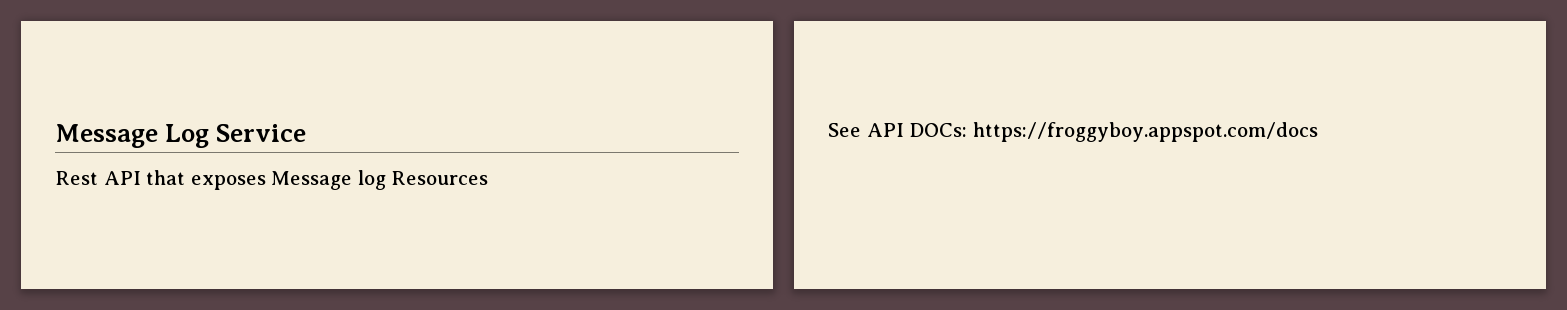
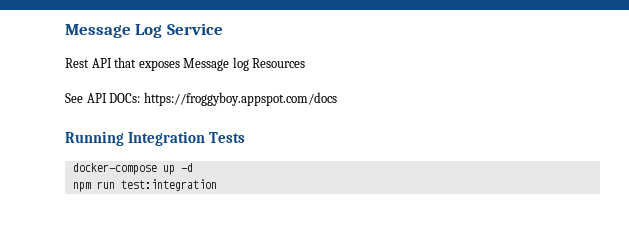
+ Running Integration Tests
+ docker-compose up -d
+ npm run test:integration

